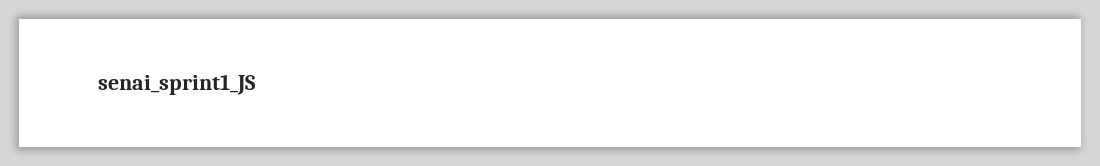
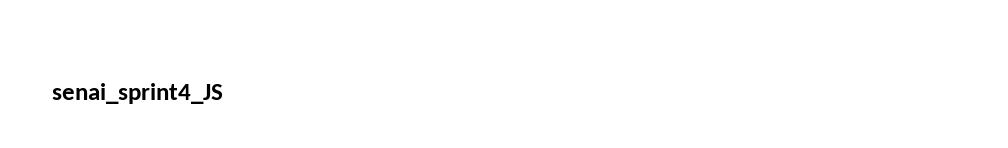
- senai_sprint1_JS
+ senai_sprint4_JS

